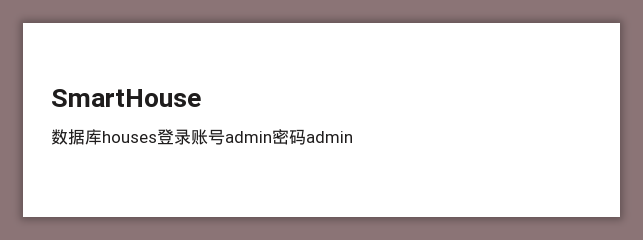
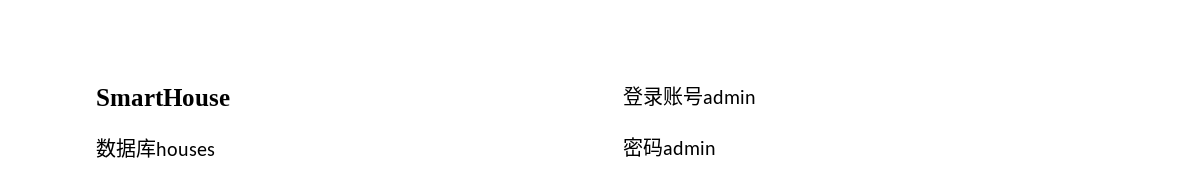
- 数据库houses登录账号admin密码admin
+ 数据库houses
+ 登录账号admin
+ 密码admin

